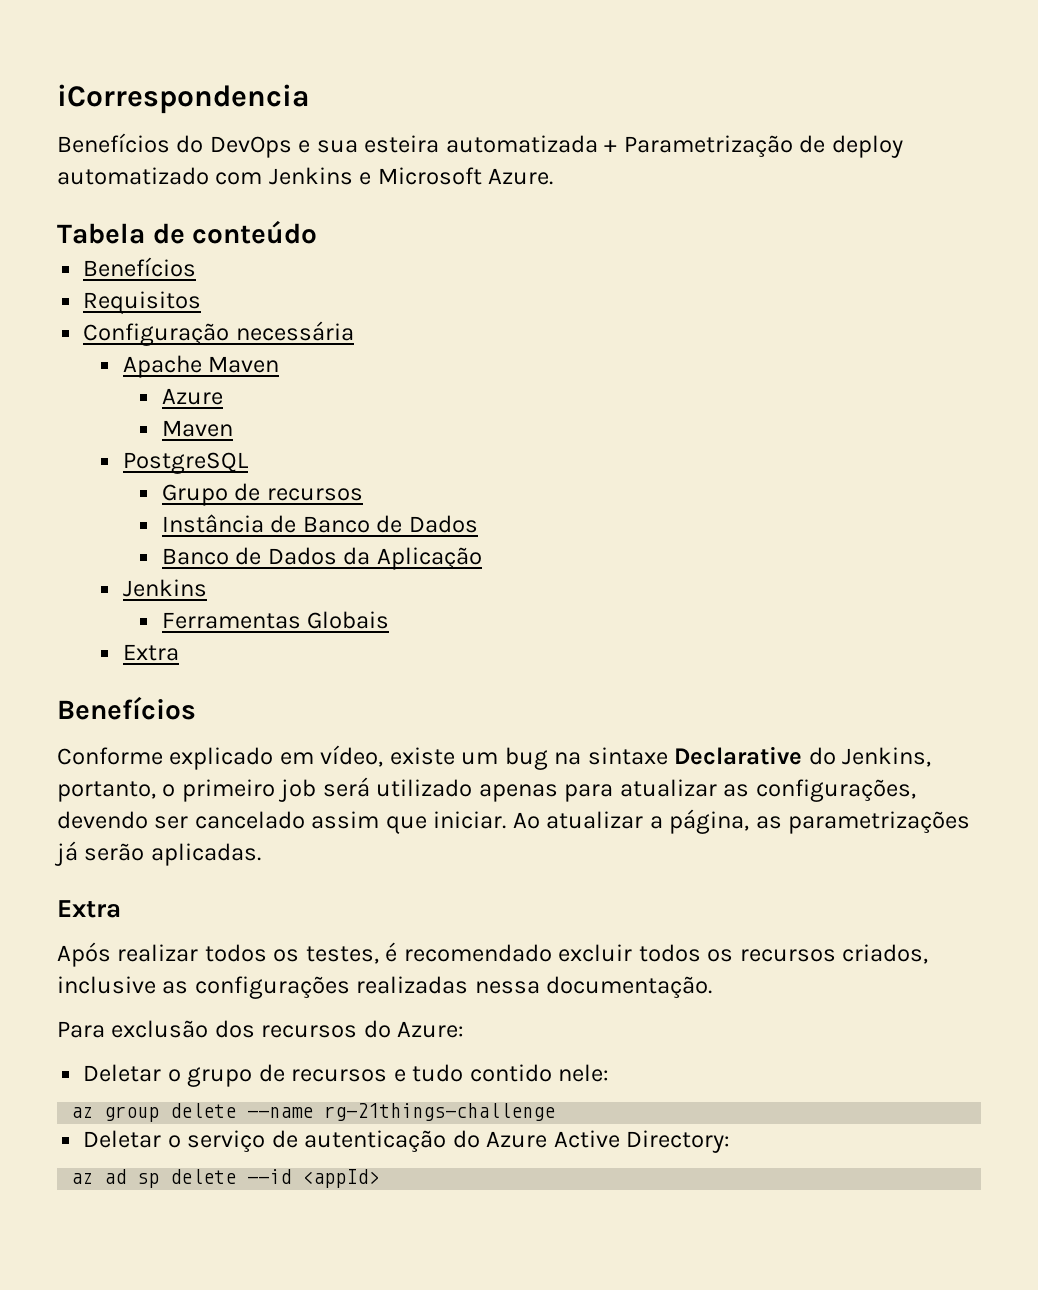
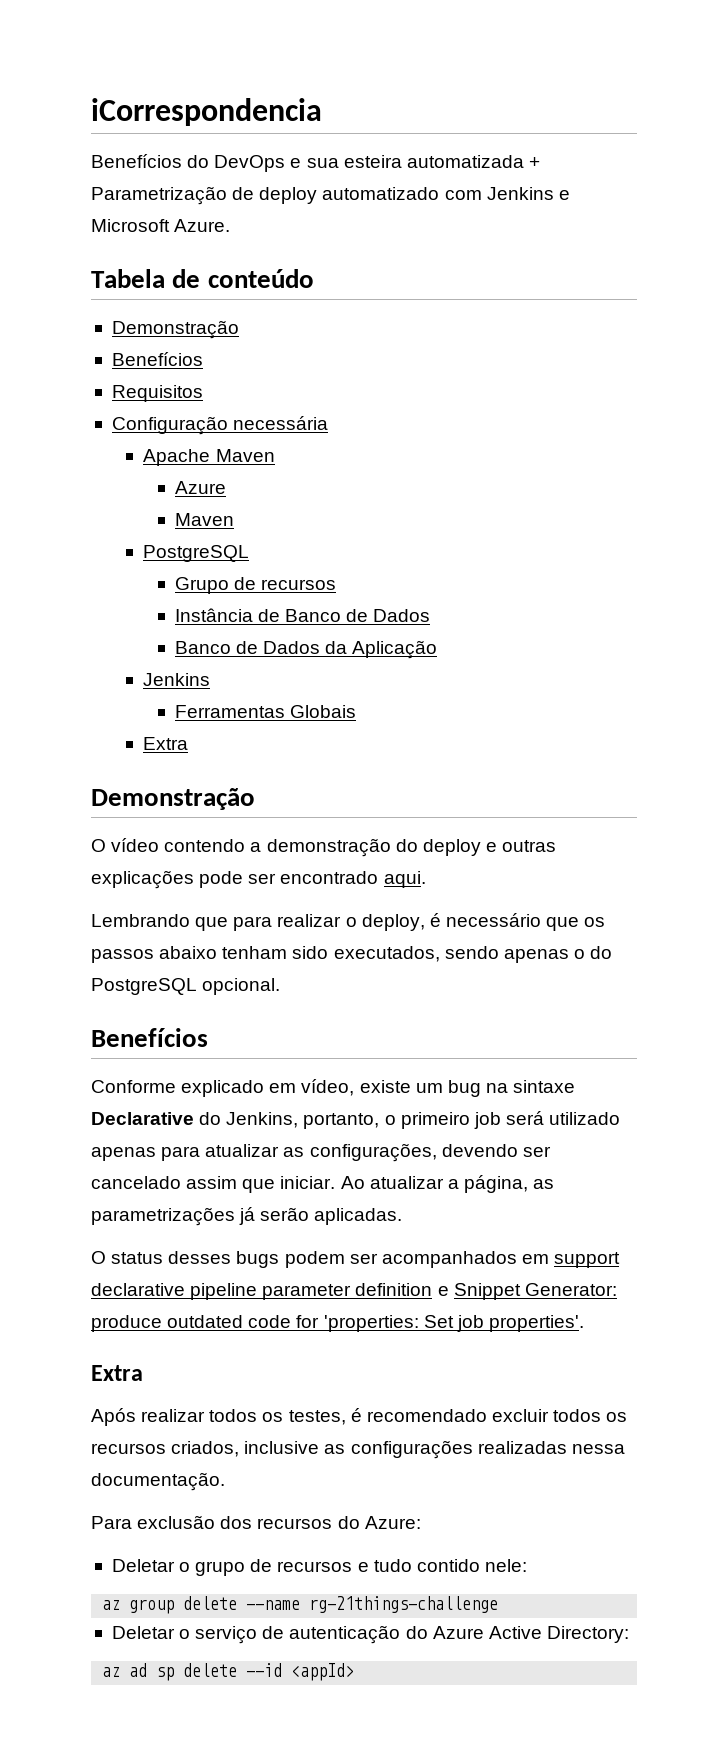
  Tabela de conteúdo
+ Demonstração
  Ferramentas Globais
  Extra
+ Demonstração
+ O vídeo contendo a demonstração do deploy e outras explicações pode ser encontrado aqui.
+ Lembrando que para realizar o deploy, é necessário que os passos abaixo tenham sido executados, sendo apenas o do PostgreSQL opcional.
+ O status desses bugs podem ser acompanhados em support declarative pipeline parameter definition e Snippet Generator: produce outdated code for 'properties: Set job properties'.

